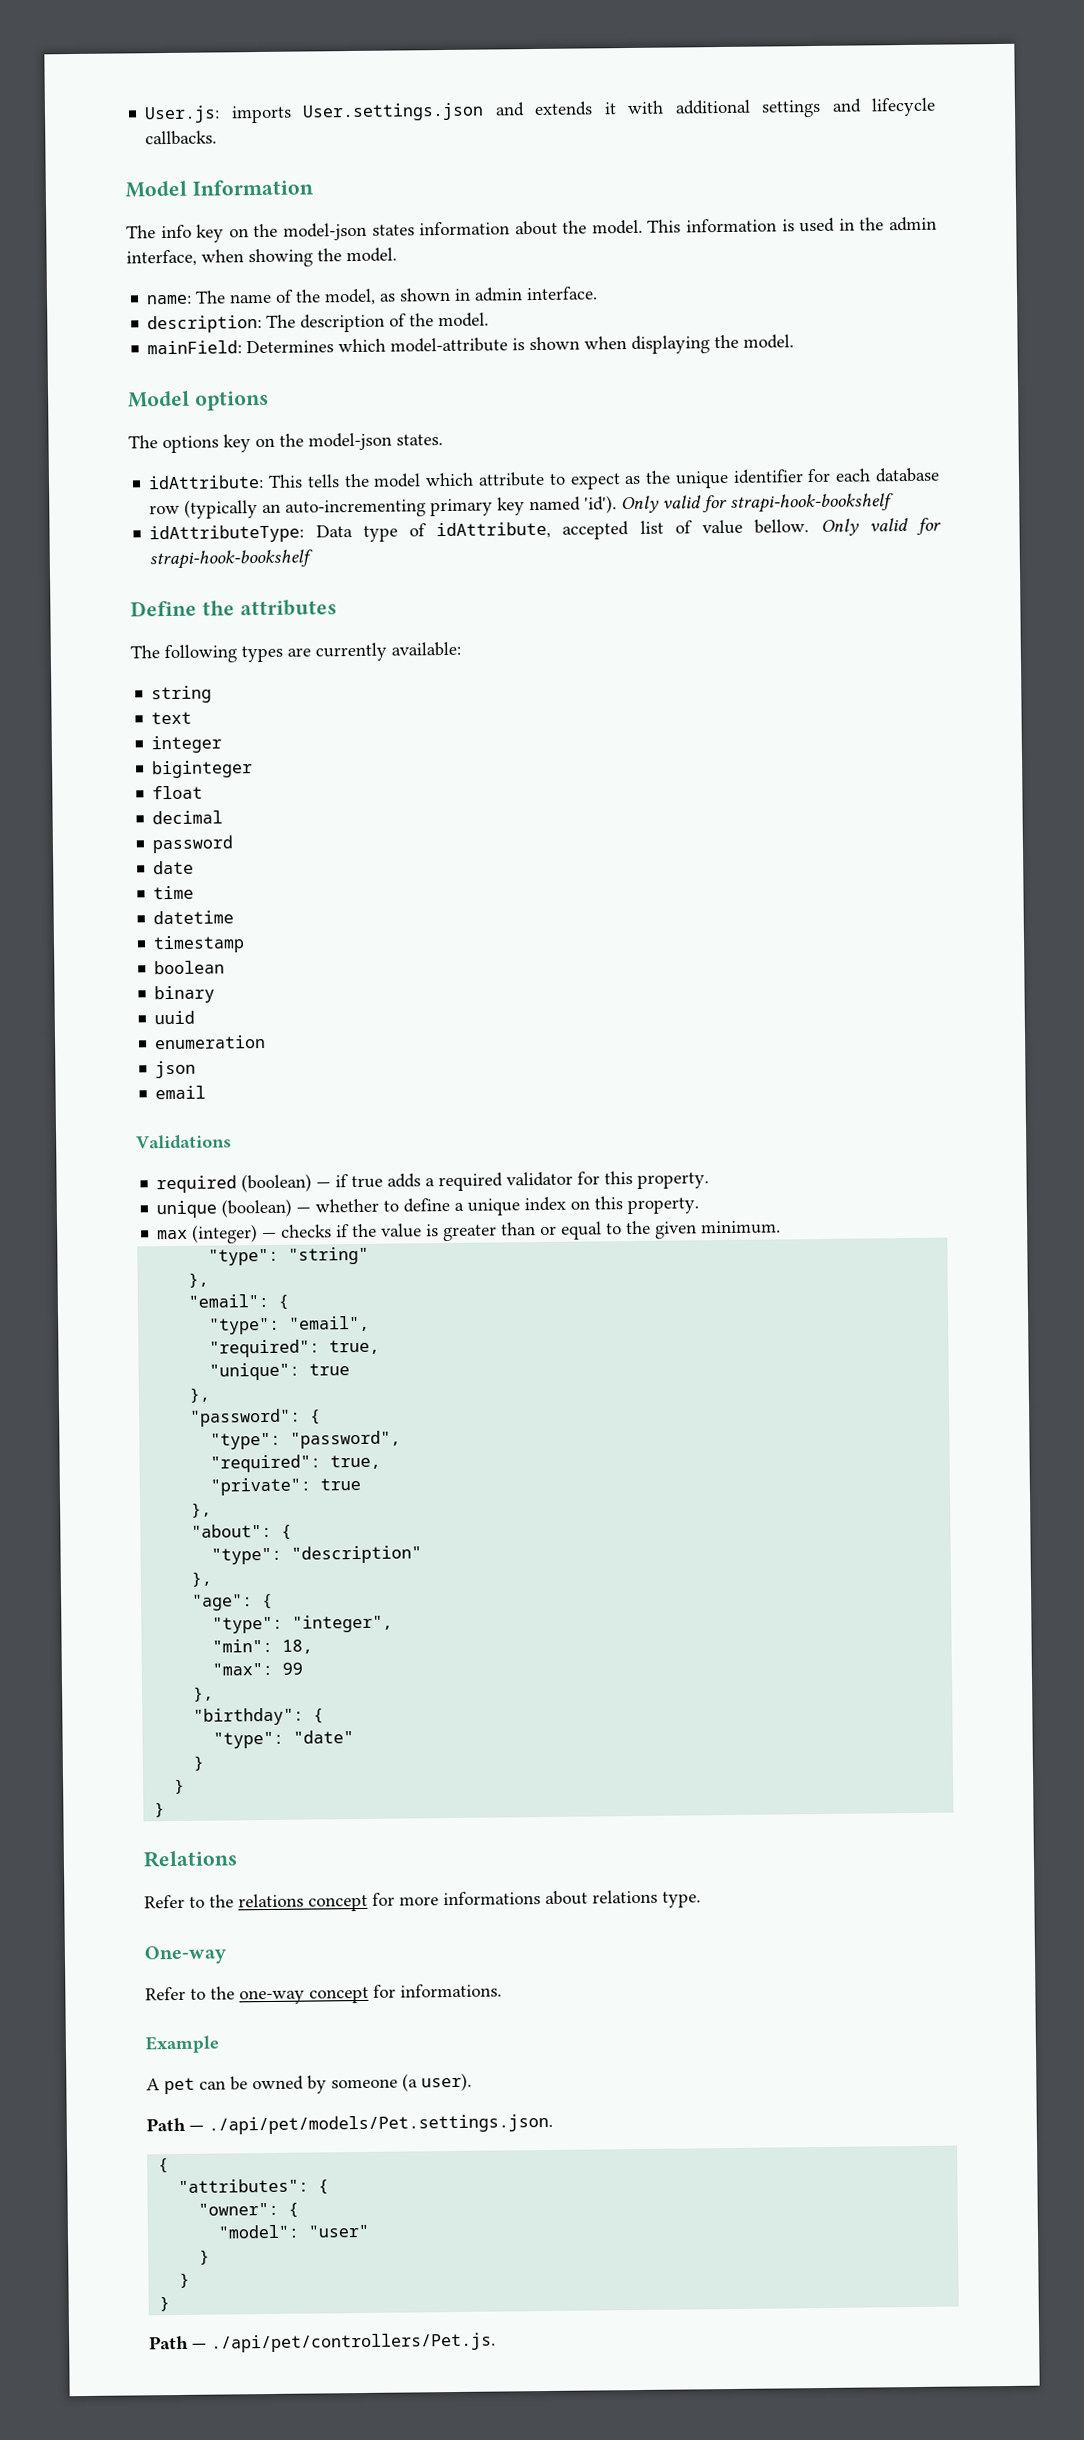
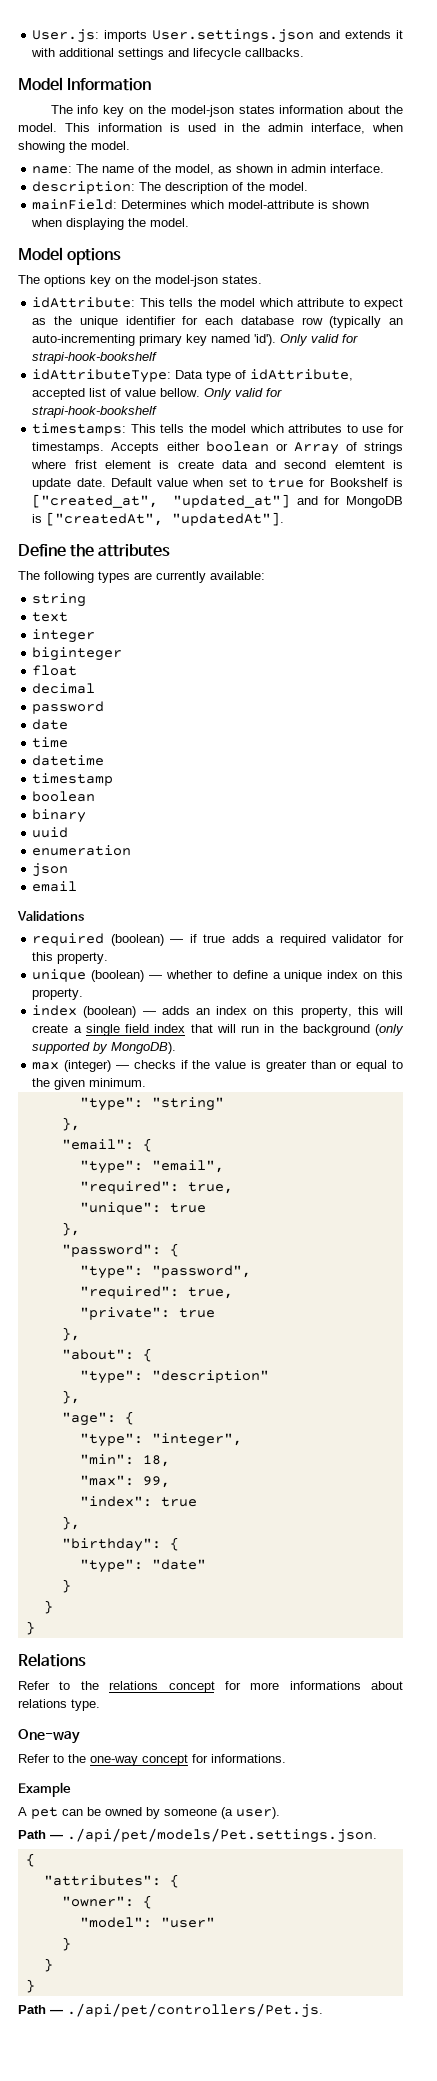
+ timestamps: This tells the model which attributes to use for timestamps. Accepts either boolean or Array of strings where frist element is create data and second elemtent is update date. Default value when set to true for Bookshelf is ["created_at", "updated_at"] and for MongoDB is ["createdAt", "updatedAt"].
+ index (boolean) — adds an index on this property, this will create a single field index that will run in the background (only supported by MongoDB).
- "max": 99
+ "max": 99,
+ "index": true

